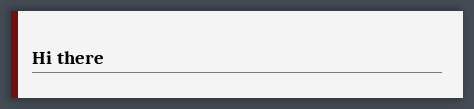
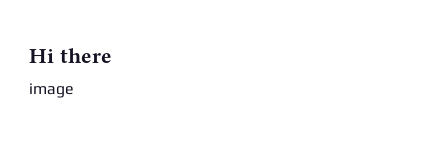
+ image

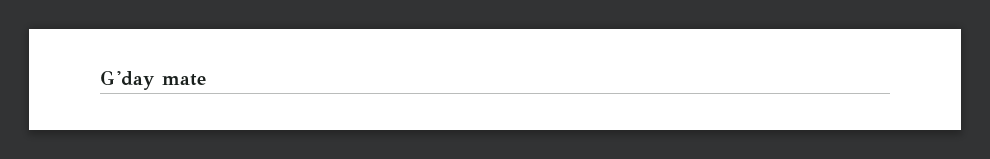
- Hi there
- image
+ G'day mate

